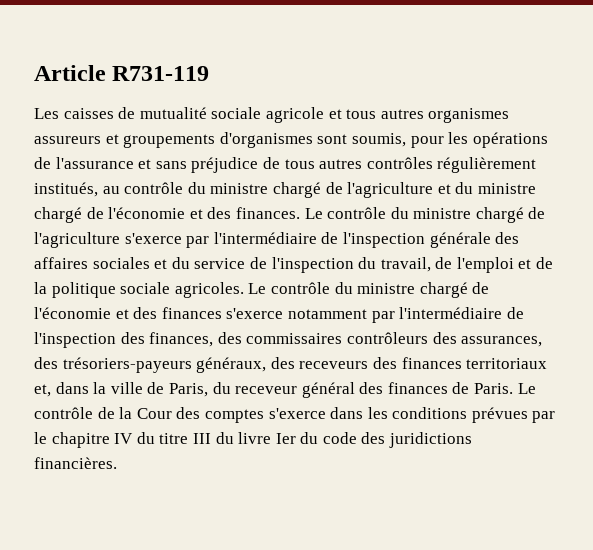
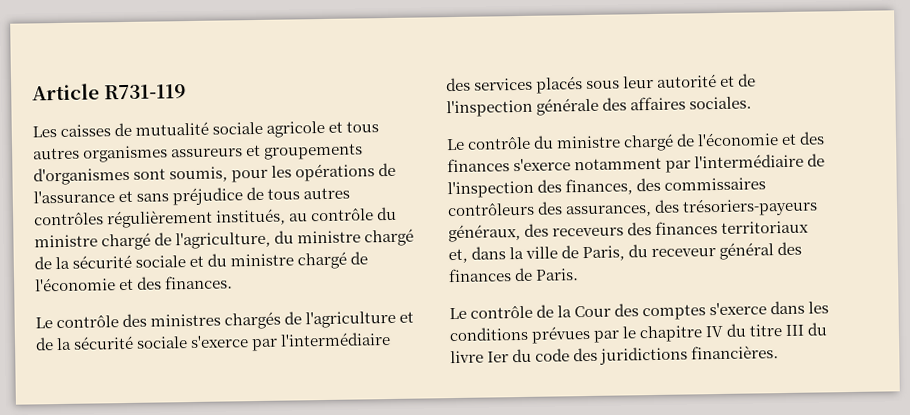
- Les caisses de mutualité sociale agricole et tous autres organismes assureurs et groupements d'organismes sont soumis, pour les opérations de l'assurance et sans préjudice de tous autres contrôles régulièrement institués, au contrôle du ministre chargé de l'agriculture et du ministre chargé de l'économie et des finances. Le contrôle du ministre chargé de l'agriculture s'exerce par l'intermédiaire de l'inspection générale des affaires sociales et du service de l'inspection du travail, de l'emploi et de la politique sociale agricoles. Le contrôle du ministre chargé de l'économie et des finances s'exerce notamment par l'intermédiaire de l'inspection des finances, des commissaires contrôleurs des assurances, des trésoriers-payeurs généraux, des receveurs des finances territoriaux et, dans la ville de Paris, du receveur général des finances de Paris. Le contrôle de la Cour des comptes s'exerce dans les conditions prévues par le chapitre IV du titre III du livre Ier du code des juridictions financières.
+ Les caisses de mutualité sociale agricole et tous autres organismes assureurs et groupements d'organismes sont soumis, pour les opérations de l'assurance et sans préjudice de tous autres contrôles régulièrement institués, au contrôle du ministre chargé de l'agriculture, du ministre chargé de la sécurité sociale et du ministre chargé de l'économie et des finances.
+ Le contrôle des ministres chargés de l'agriculture et de la sécurité sociale s'exerce par l'intermédiaire des services placés sous leur autorité et de l'inspection générale des affaires sociales.
+ Le contrôle du ministre chargé de l'économie et des finances s'exerce notamment par l'intermédiaire de l'inspection des finances, des commissaires contrôleurs des assurances, des trésoriers-payeurs généraux, des receveurs des finances territoriaux et, dans la ville de Paris, du receveur général des finances de Paris.
+ Le contrôle de la Cour des comptes s'exerce dans les conditions prévues par le chapitre IV du titre III du livre Ier du code des juridictions financières.

